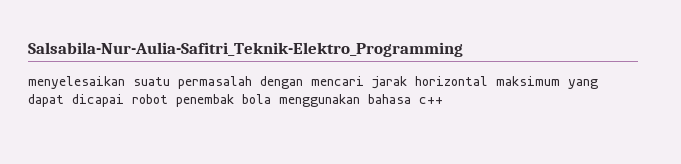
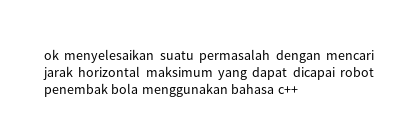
- Salsabila-Nur-Aulia-Safitri_Teknik-Elektro_Programming
- menyelesaikan suatu permasalah dengan mencari jarak horizontal maksimum yang dapat dicapai robot penembak bola menggunakan bahasa c++
+ ok menyelesaikan suatu permasalah dengan mencari jarak horizontal maksimum yang dapat dicapai robot penembak bola menggunakan bahasa c++

